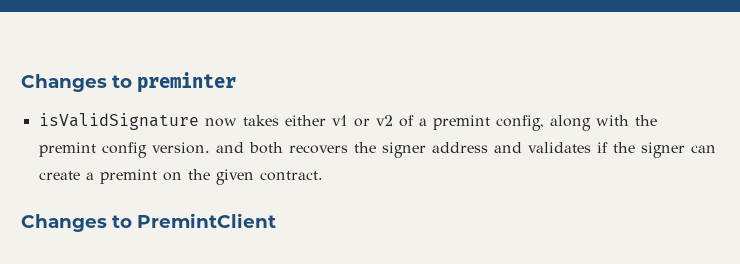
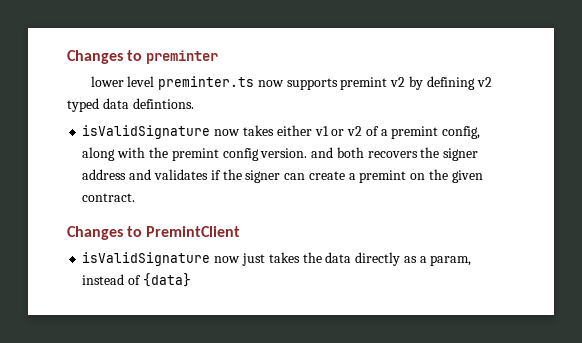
+ lower level preminter.ts now supports premint v2 by defining v2 typed data defintions.
+ isValidSignature now just takes the data directly as a param, instead of {data}

